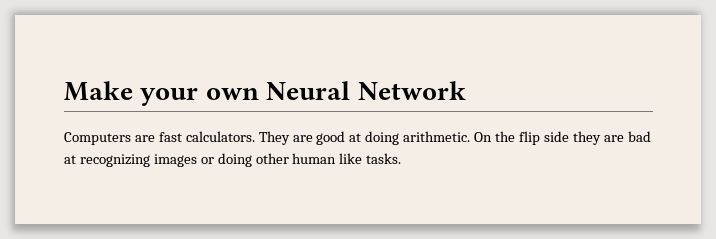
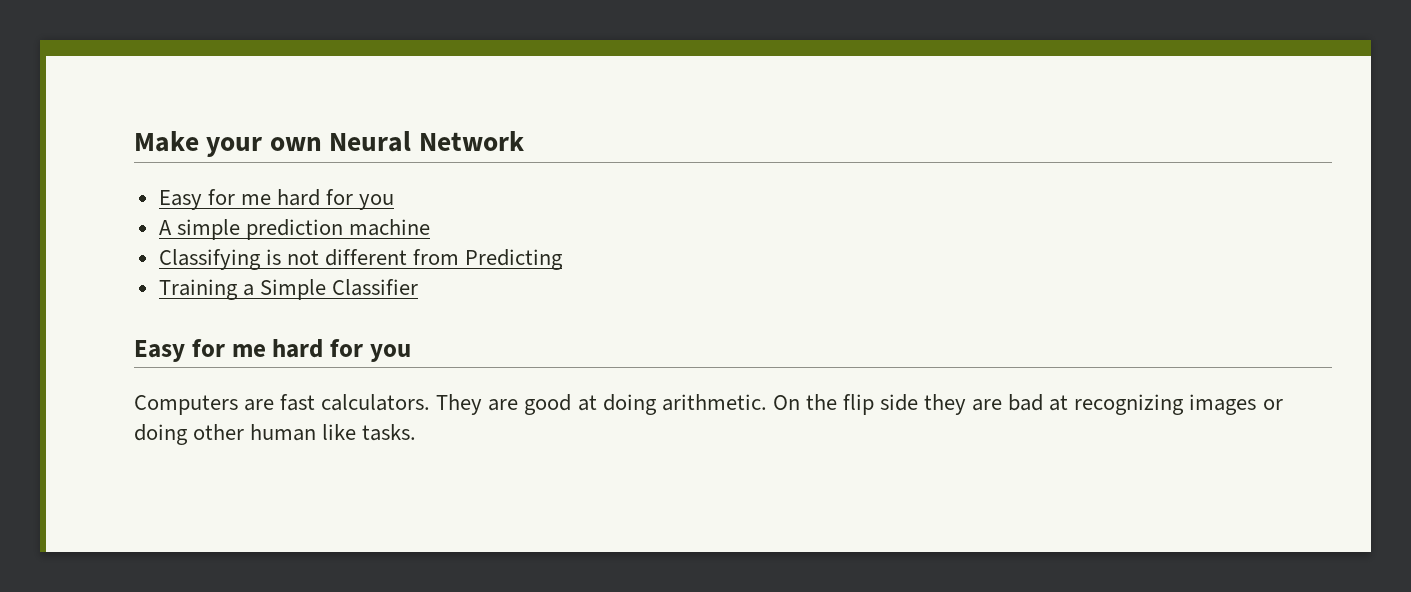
  Make your own Neural Network
+ Easy for me hard for you
+ A simple prediction machine
+ Classifying is not different from Predicting
+ Training a Simple Classifier
+ Easy for me hard for you

